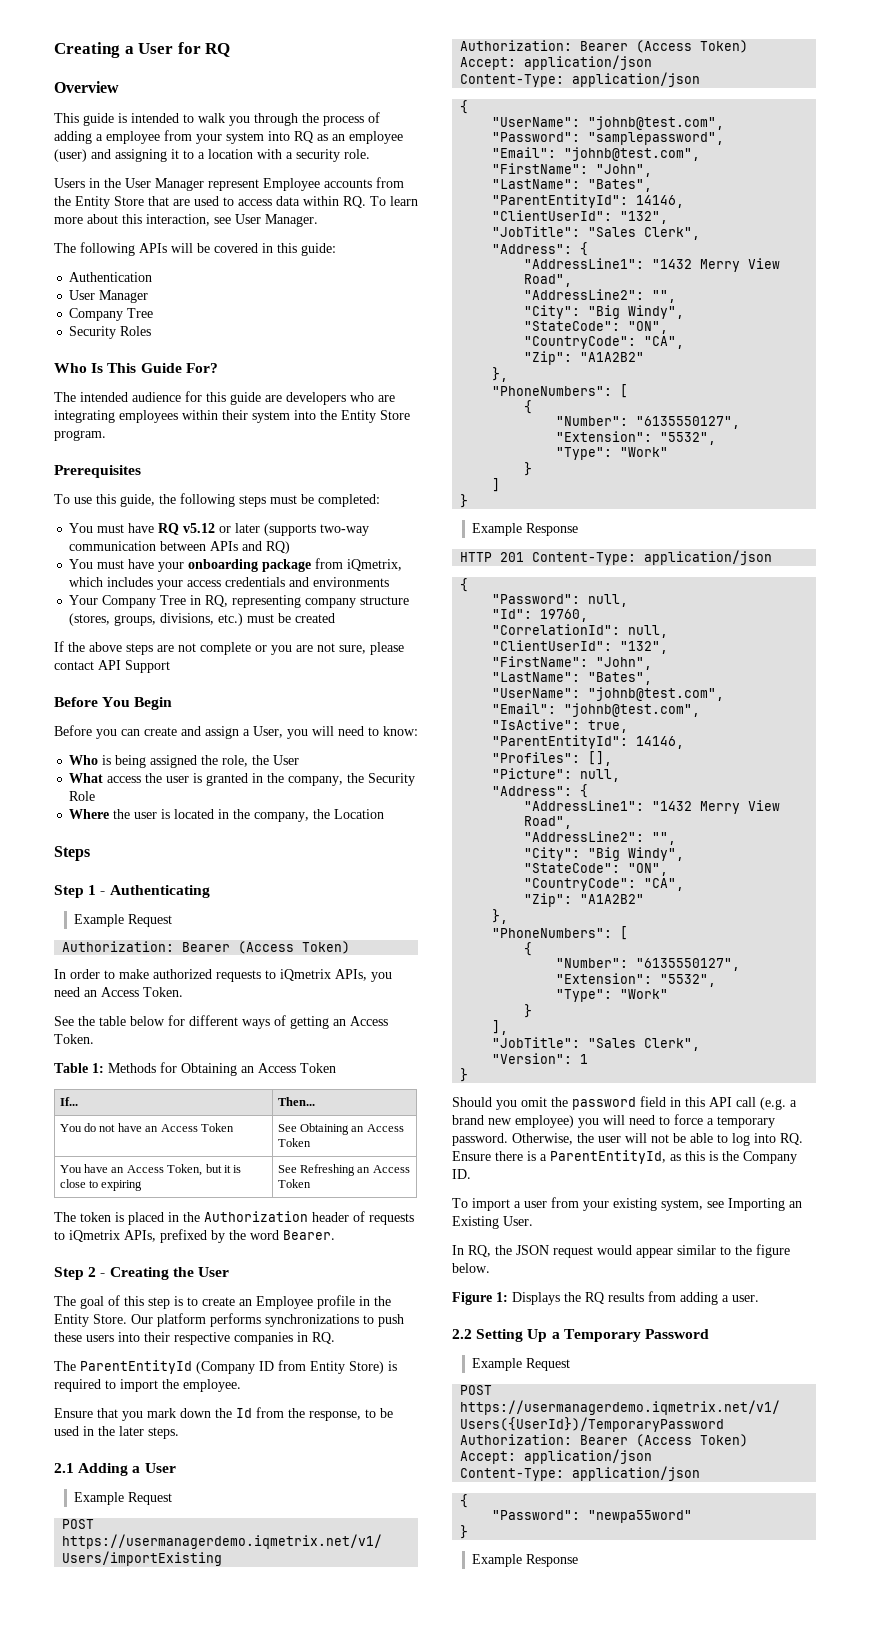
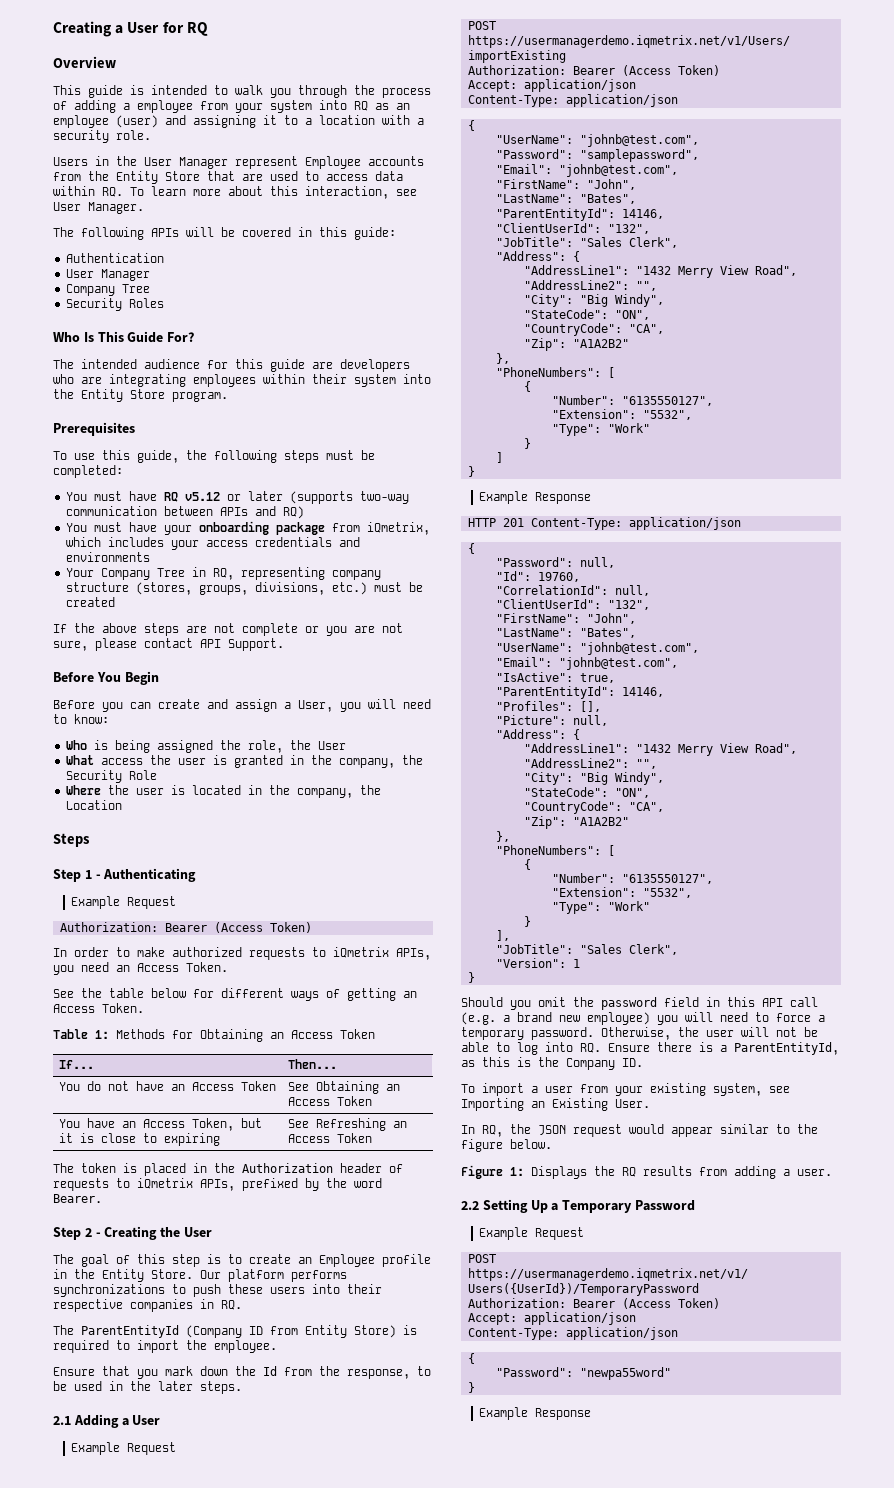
- If the above steps are not complete or you are not sure, please contact API Support
+ If the above steps are not complete or you are not sure, please contact API Support.

